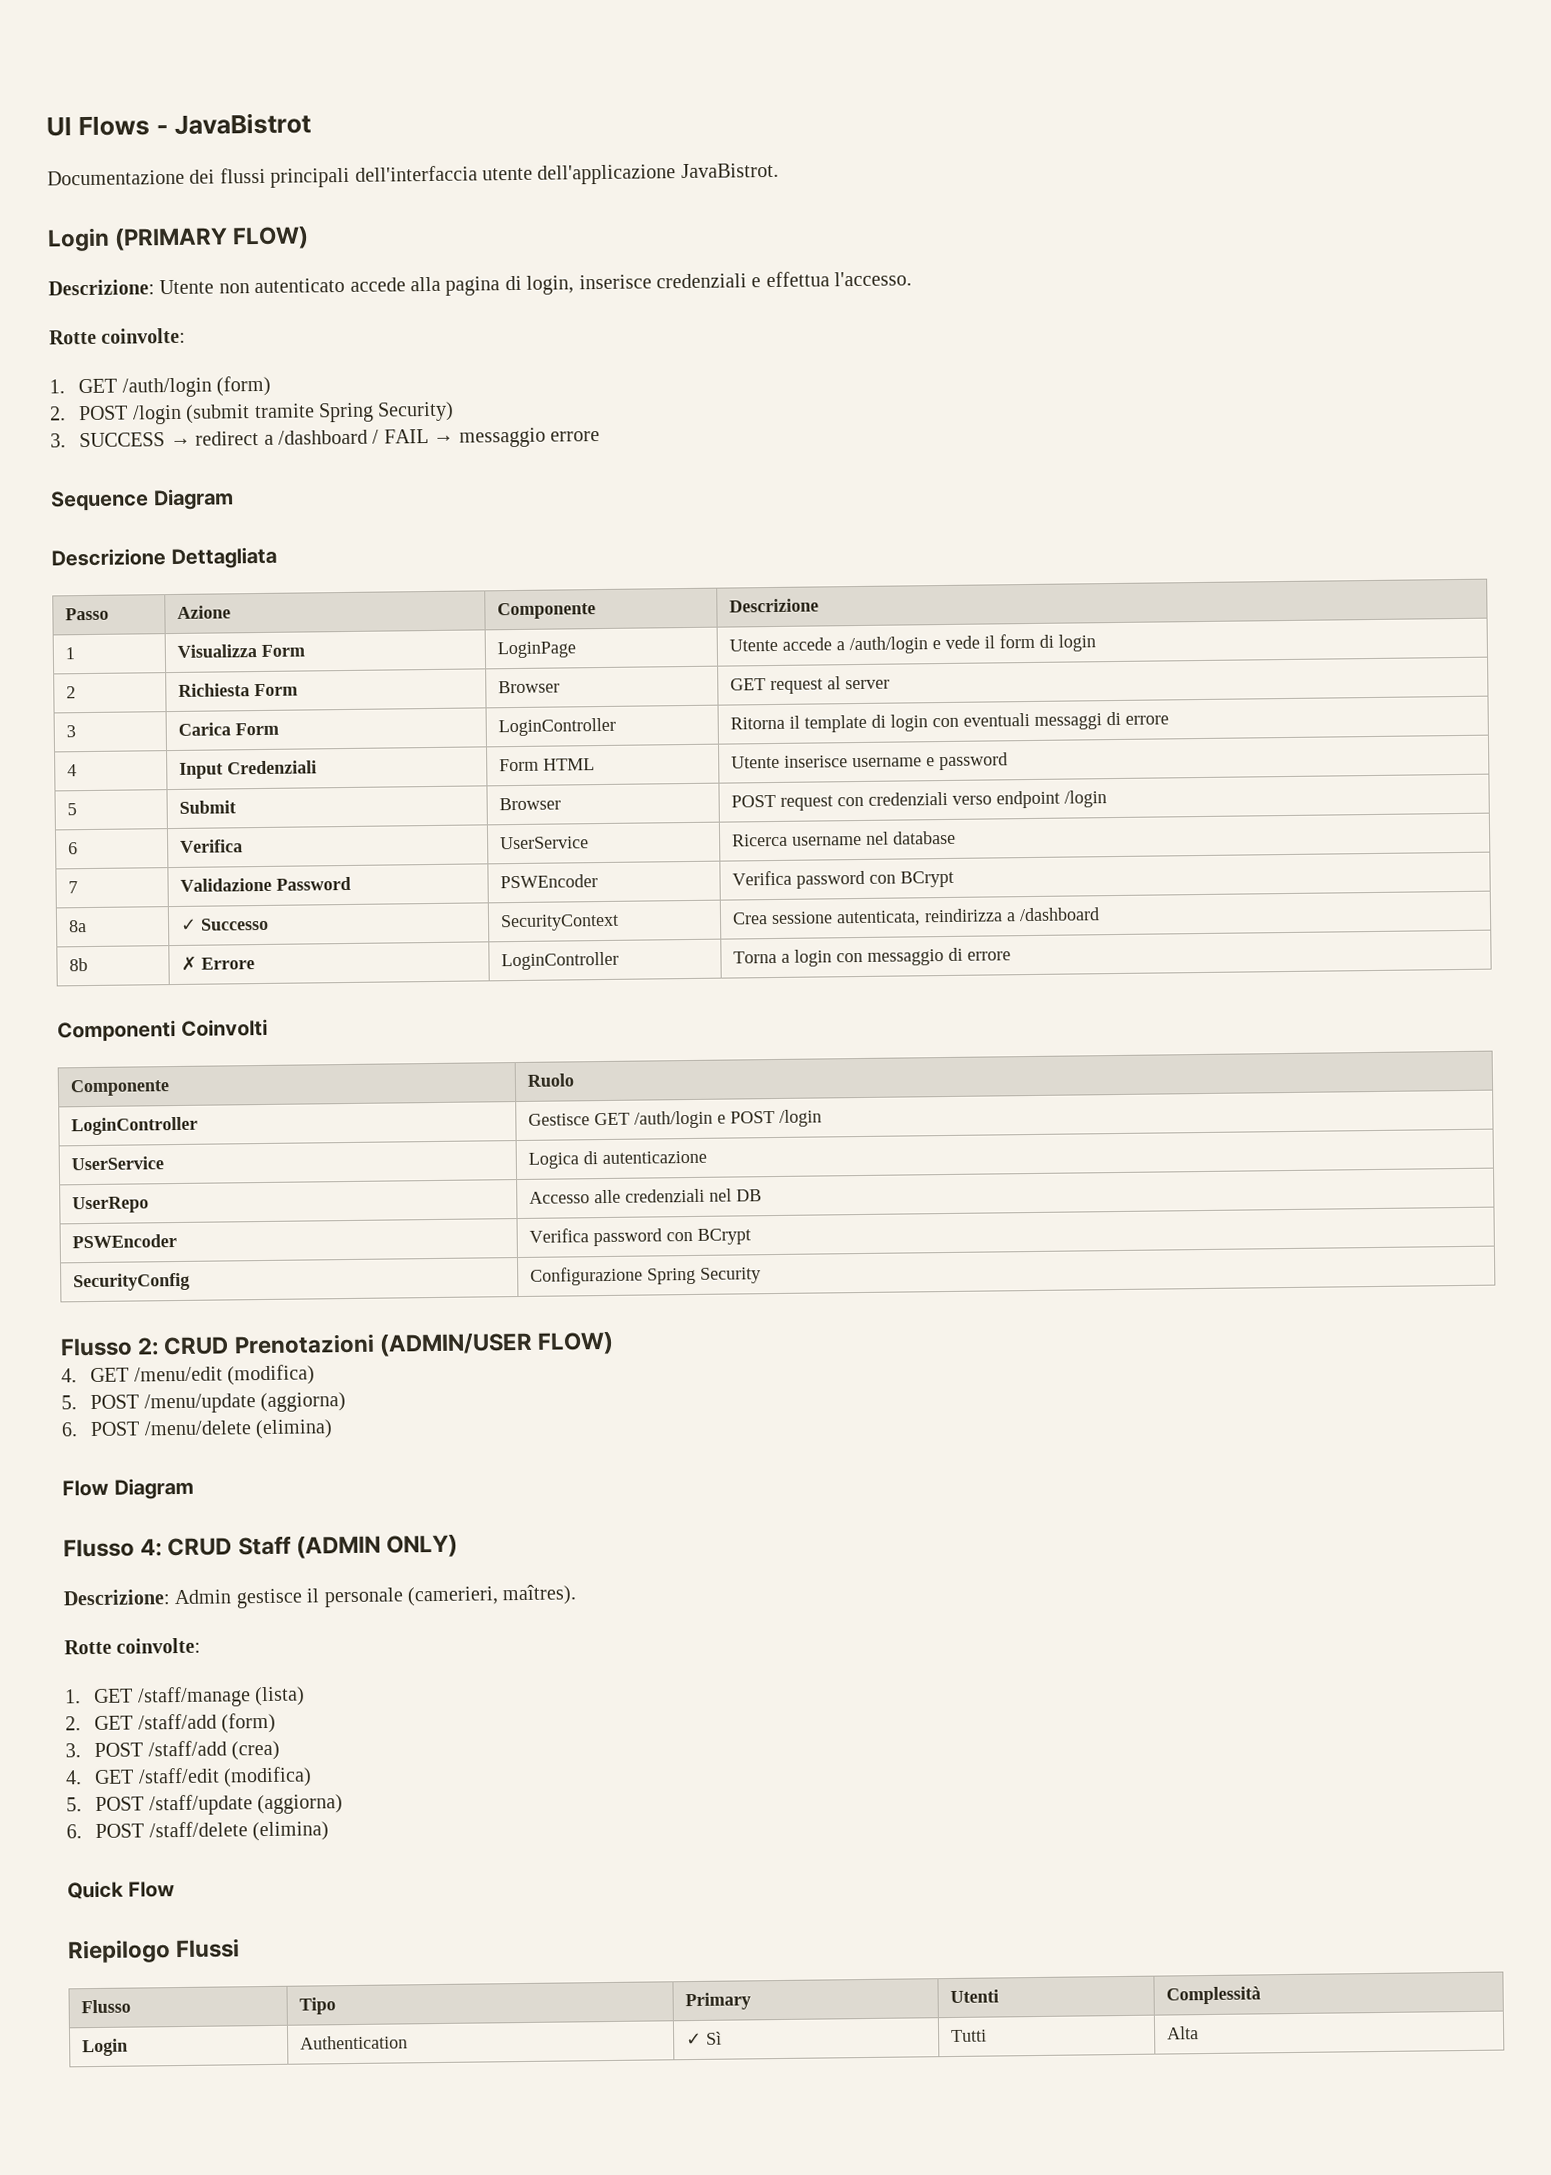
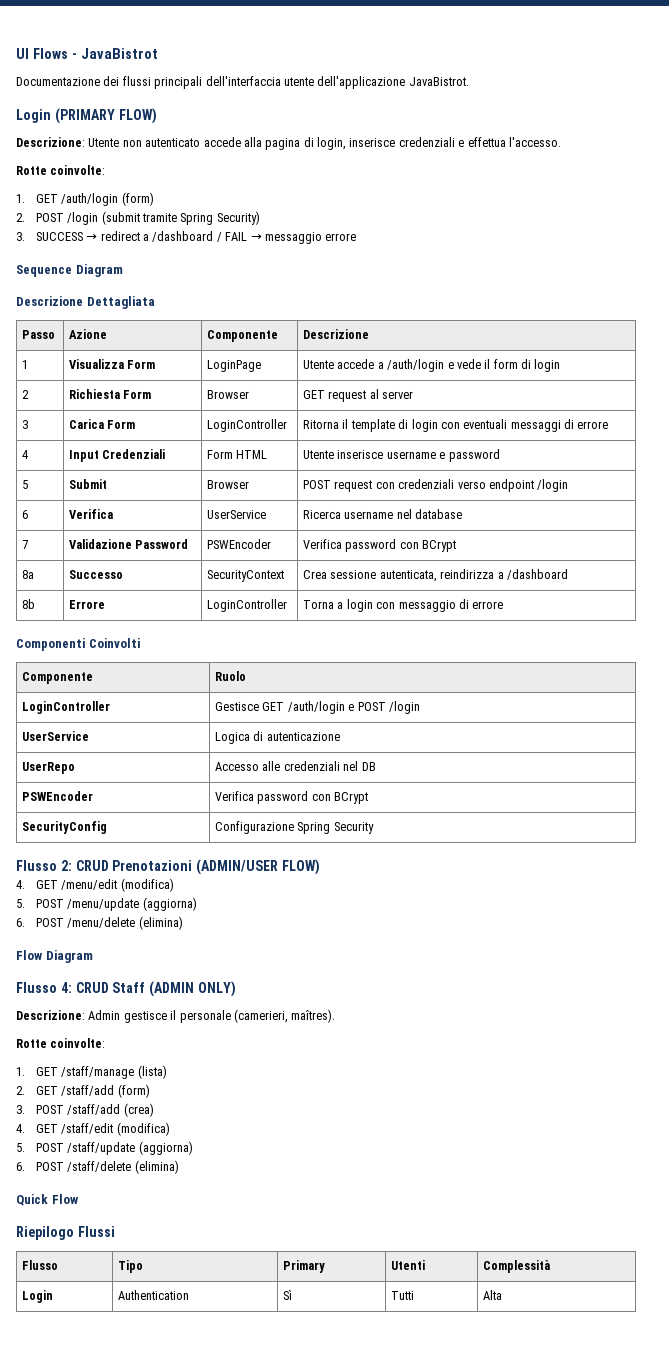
- 8a | ✓ Successo | SecurityContext | Crea sessione autenticata, reindirizza a /dashboard
+ 8a | Successo | SecurityContext | Crea sessione autenticata, reindirizza a /dashboard
- 8b | ✗ Errore | LoginController | Torna a login con messaggio di errore
+ 8b | Errore | LoginController | Torna a login con messaggio di errore
- Login | Authentication | ✓ Sì | Tutti | Alta
+ Login | Authentication | Sì | Tutti | Alta

